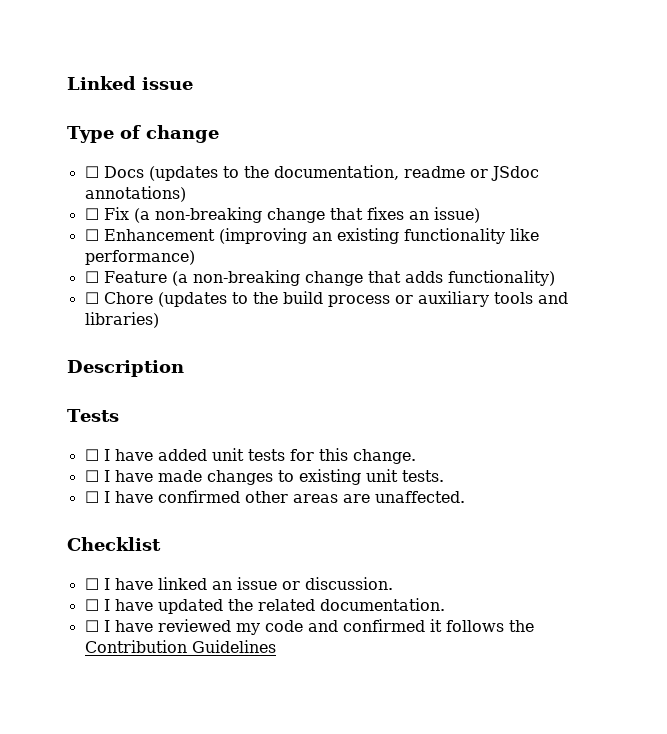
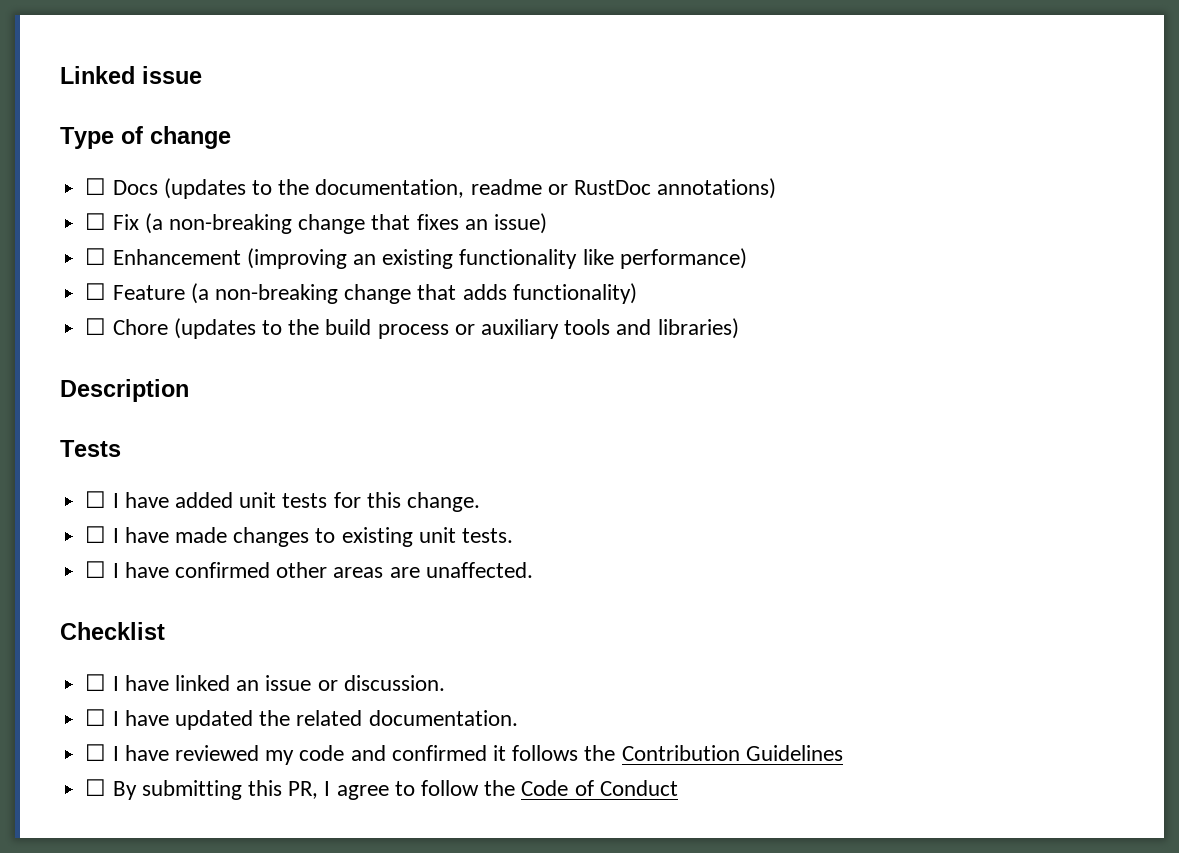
- ☐ Docs (updates to the documentation, readme or JSdoc annotations)
+ ☐ Docs (updates to the documentation, readme or RustDoc annotations)
+ ☐ By submitting this PR, I agree to follow the Code of Conduct

